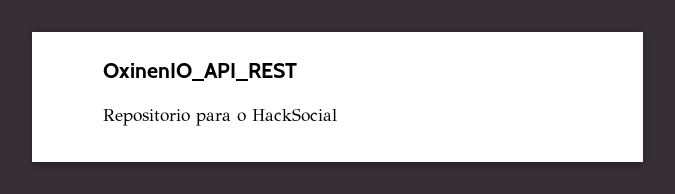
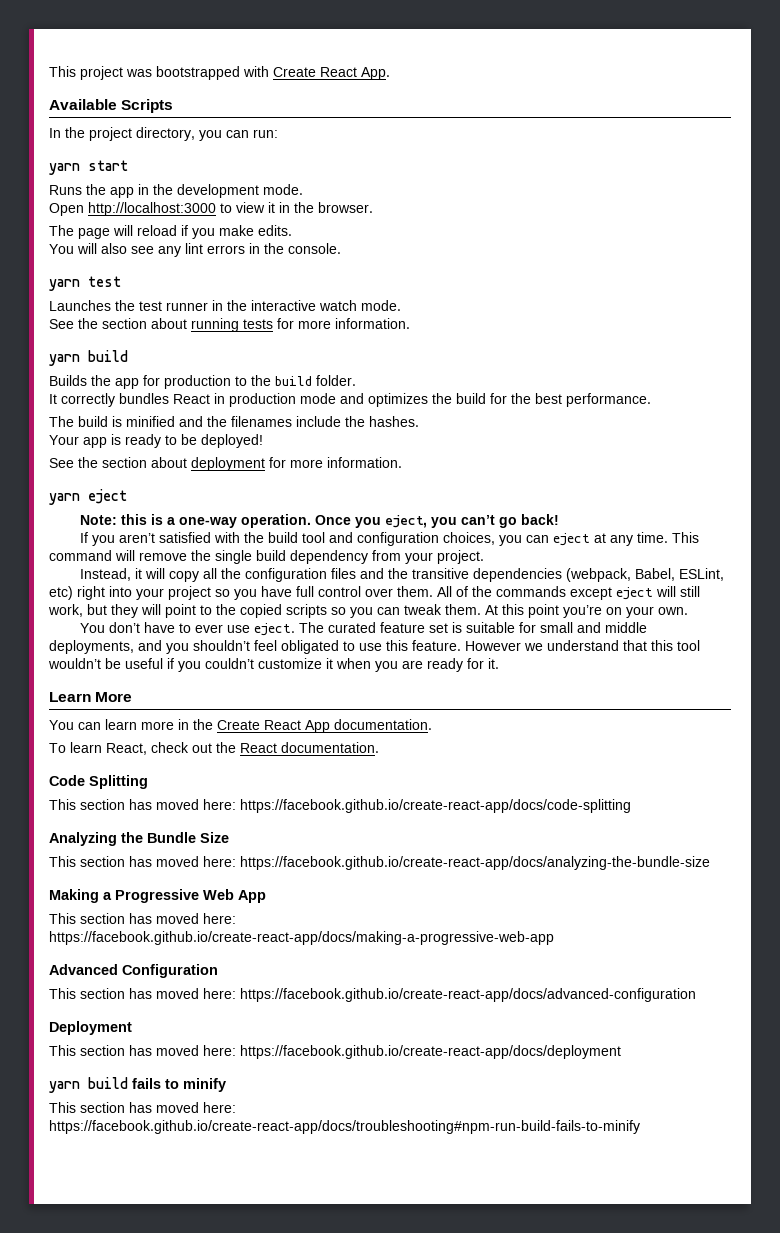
- OxinenIO_API_REST
- Repositorio para o HackSocial
+ This project was bootstrapped with Create React App.
+ Available Scripts
+ In the project directory, you can run:
+ yarn start
+ Runs the app in the development mode.
+ Open http://localhost:3000 to view it in the browser.
+ The page will reload if you make edits.
+ You will also see any lint errors in the console.
+ yarn test
+ Launches the test runner in the interactive watch mode.
+ See the section about running tests for more information.
+ yarn build
+ Builds the app for production to the build folder.
+ It correctly bundles React in production mode and optimizes the build for the best performance.
+ The build is minified and the filenames include the hashes.
+ Your app is ready to be deployed!
+ See the section about deployment for more information.
+ yarn eject
+ Note: this is a one-way operation. Once you eject, you can’t go back!
+ If you aren’t satisfied with the build tool and configuration choices, you can eject at any time. This command will remove the single build dependency from your project.
+ Instead, it will copy all the configuration files and the transitive dependencies (webpack, Babel, ESLint, etc) right into your project so you have full control over them. All of the commands except eject will still work, but they will point to the copied scripts so you can tweak them. At this point you’re on your own.
+ You don’t have to ever use eject. The curated feature set is suitable for small and middle deployments, and you shouldn’t feel obligated to use this feature. However we understand that this tool wouldn’t be useful if you couldn’t customize it when you are ready for it.
+ Learn More
+ You can learn more in the Create React App documentation.
+ To learn React, check out the React documentation.
+ Code Splitting
+ This section has moved here: https://facebook.github.io/create-react-app/docs/code-splitting
+ Analyzing the Bundle Size
+ This section has moved here: https://facebook.github.io/create-react-app/docs/analyzing-the-bundle-size
+ Making a Progressive Web App
+ This section has moved here: https://facebook.github.io/create-react-app/docs/making-a-progressive-web-app
+ Advanced Configuration
+ This section has moved here: https://facebook.github.io/create-react-app/docs/advanced-configuration
+ Deployment
+ This section has moved here: https://facebook.github.io/create-react-app/docs/deployment
+ yarn build fails to minify
+ This section has moved here: https://facebook.github.io/create-react-app/docs/troubleshooting#npm-run-build-fails-to-minify

